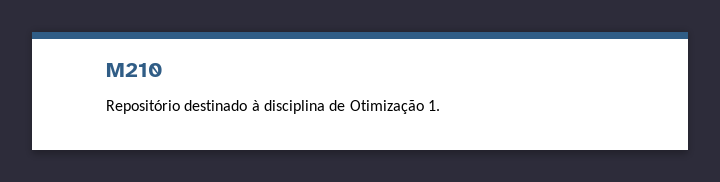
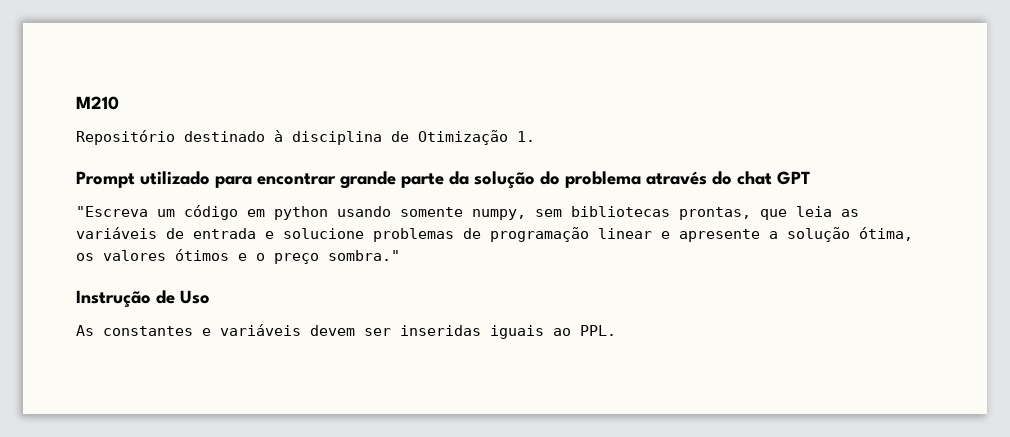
+ Prompt utilizado para encontrar grande parte da solução do problema através do chat GPT
+ "Escreva um código em python usando somente numpy, sem bibliotecas prontas, que leia as variáveis de entrada e solucione problemas de programação linear e apresente a solução ótima, os valores ótimos e o preço sombra."
+ Instrução de Uso
+ As constantes e variáveis devem ser inseridas iguais ao PPL.

